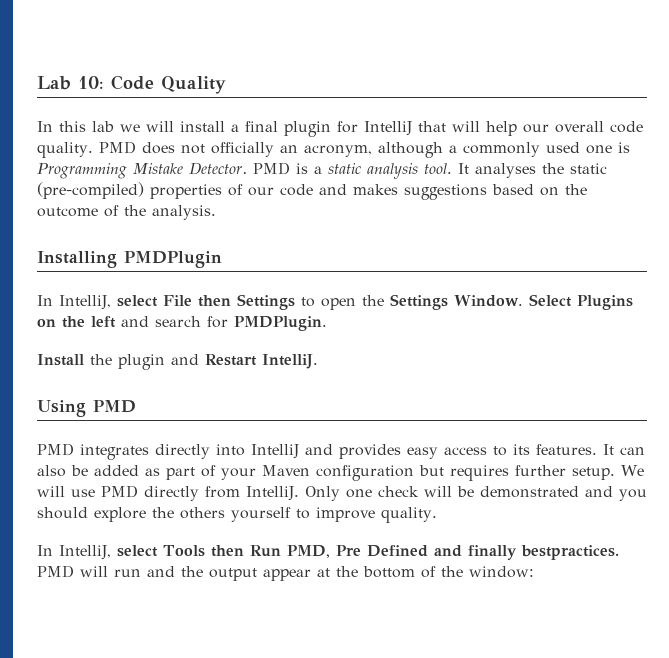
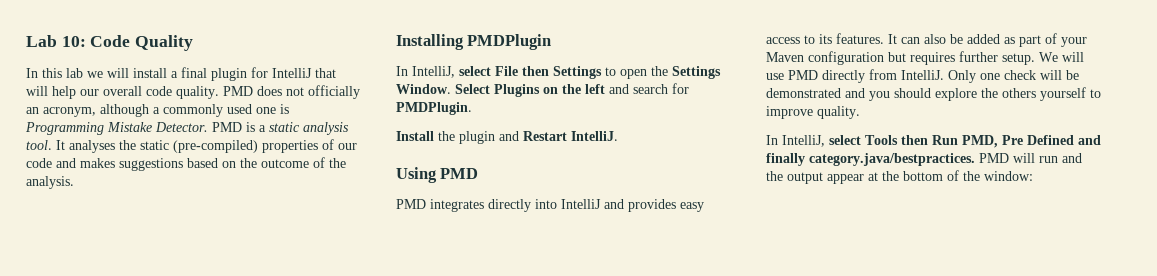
- In IntelliJ, select Tools then Run PMD, Pre Defined and finally bestpractices. PMD will run and the output appear at the bottom of the window:
+ In IntelliJ, select Tools then Run PMD, Pre Defined and finally category.java/bestpractices. PMD will run and the output appear at the bottom of the window:

